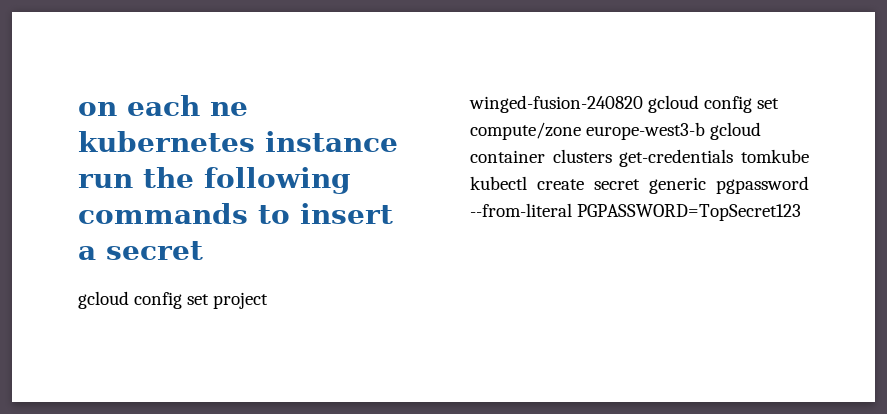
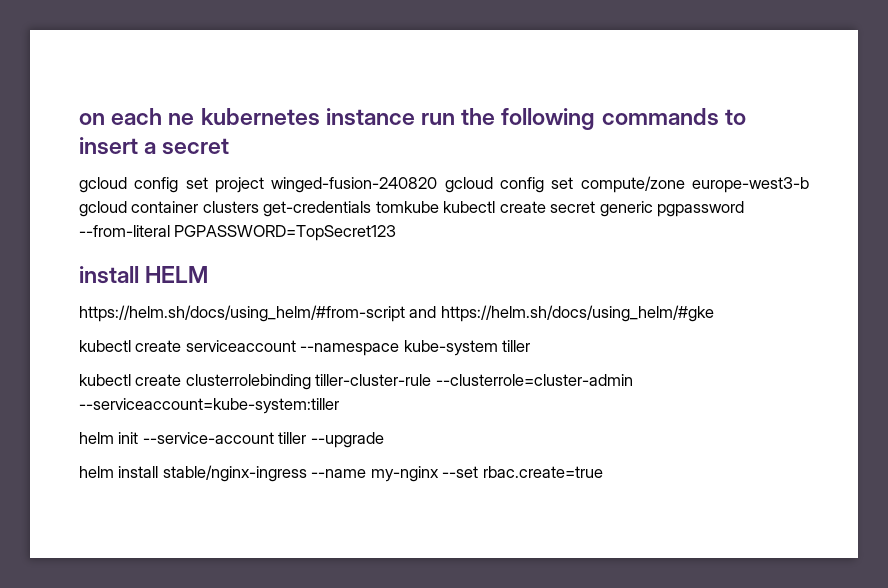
+ install HELM
+ https://helm.sh/docs/using_helm/#from-script and https://helm.sh/docs/using_helm/#gke
+ kubectl create serviceaccount --namespace kube-system tiller
+ kubectl create clusterrolebinding tiller-cluster-rule --clusterrole=cluster-admin --serviceaccount=kube-system:tiller
+ helm init --service-account tiller --upgrade
+ helm install stable/nginx-ingress --name my-nginx --set rbac.create=true

